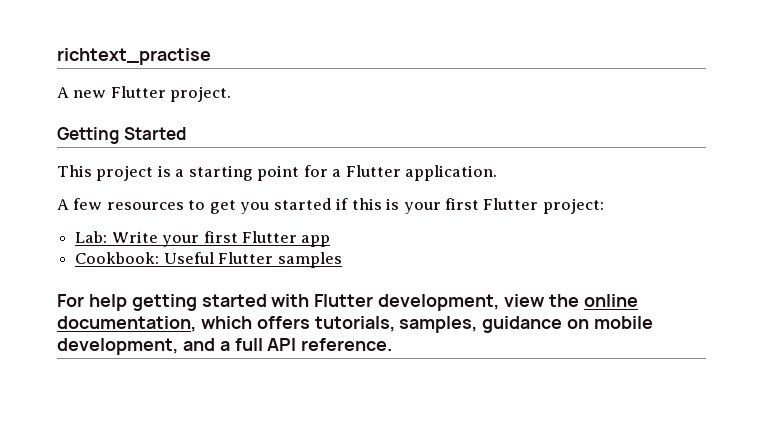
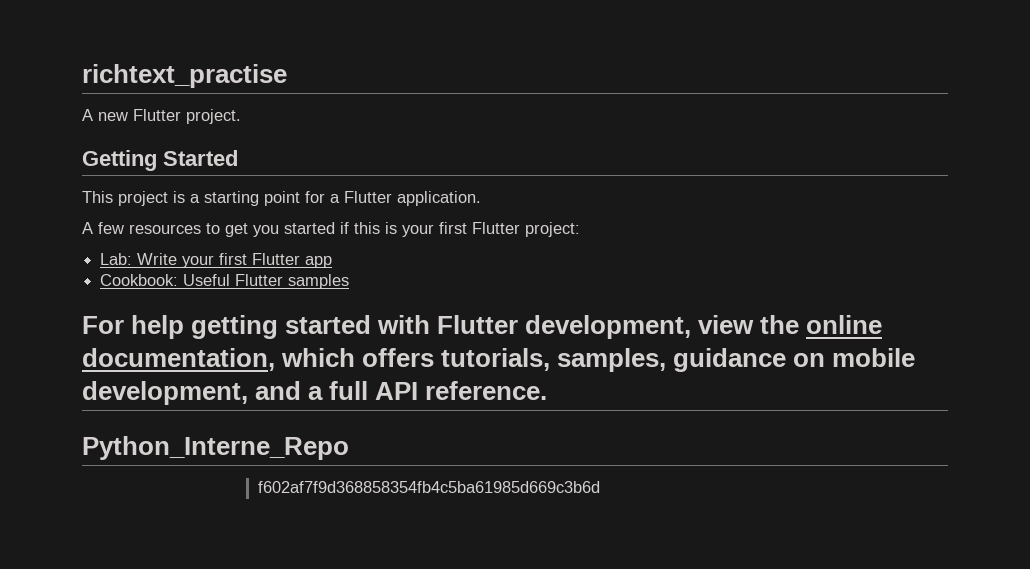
+ Python_Interne_Repo
+ f602af7f9d368858354fb4c5ba61985d669c3b6d

